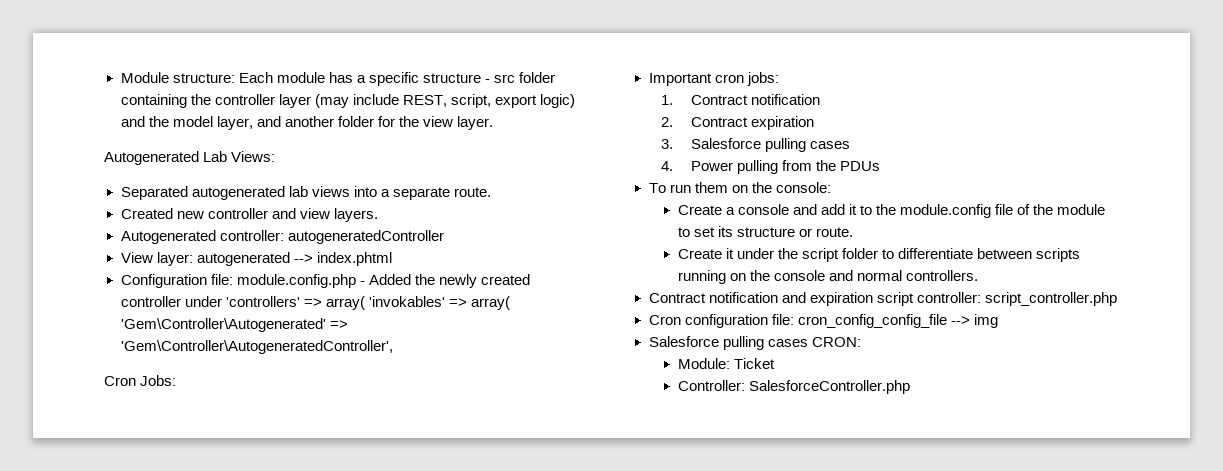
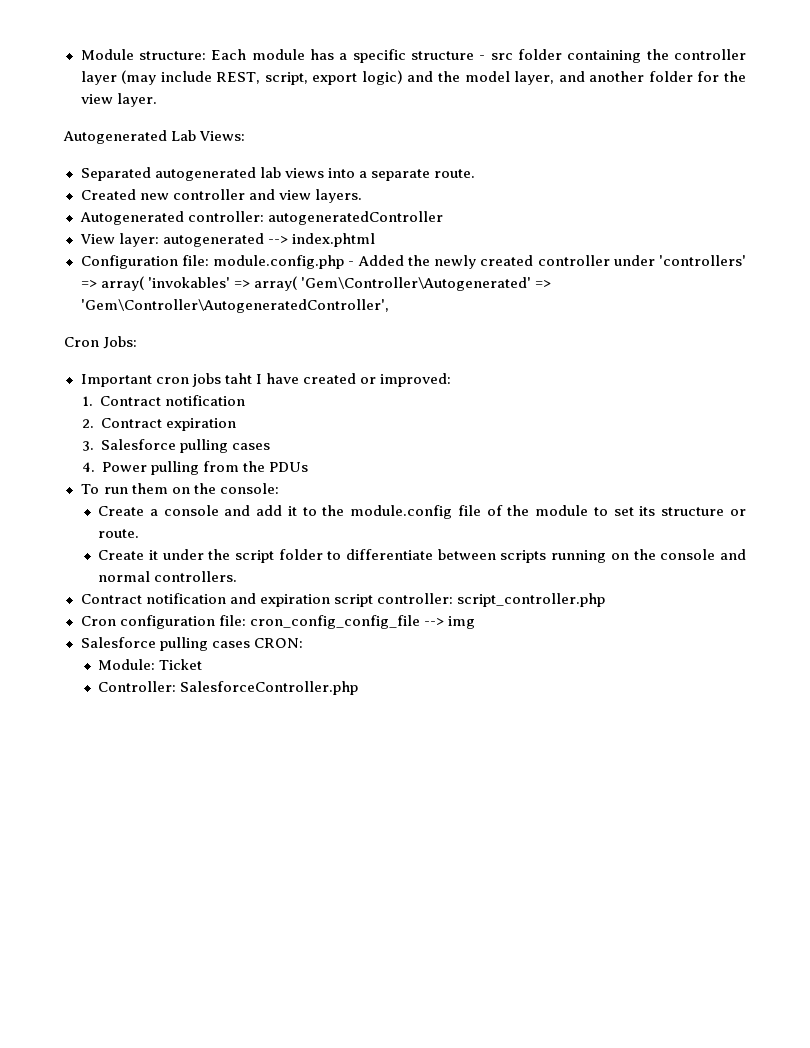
- Important cron jobs:
+ Important cron jobs taht I have created or improved:

